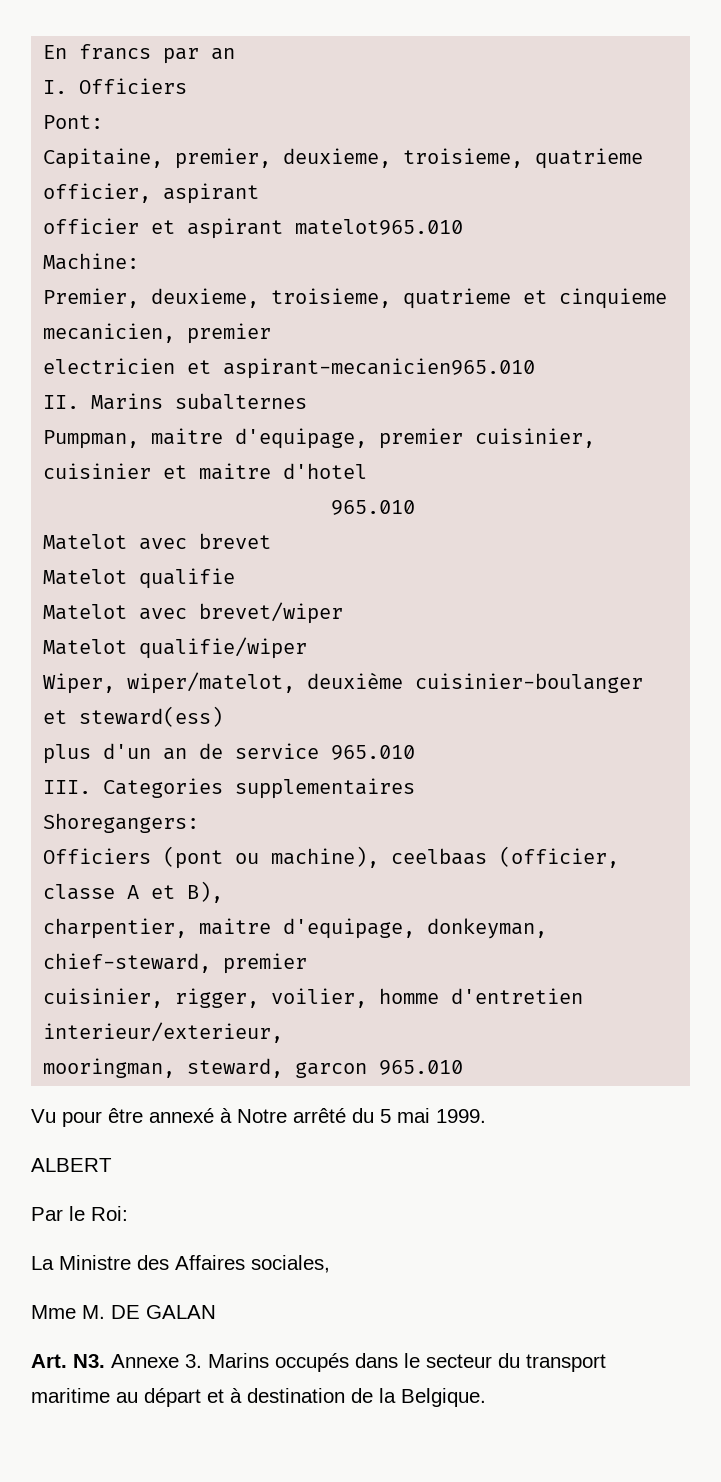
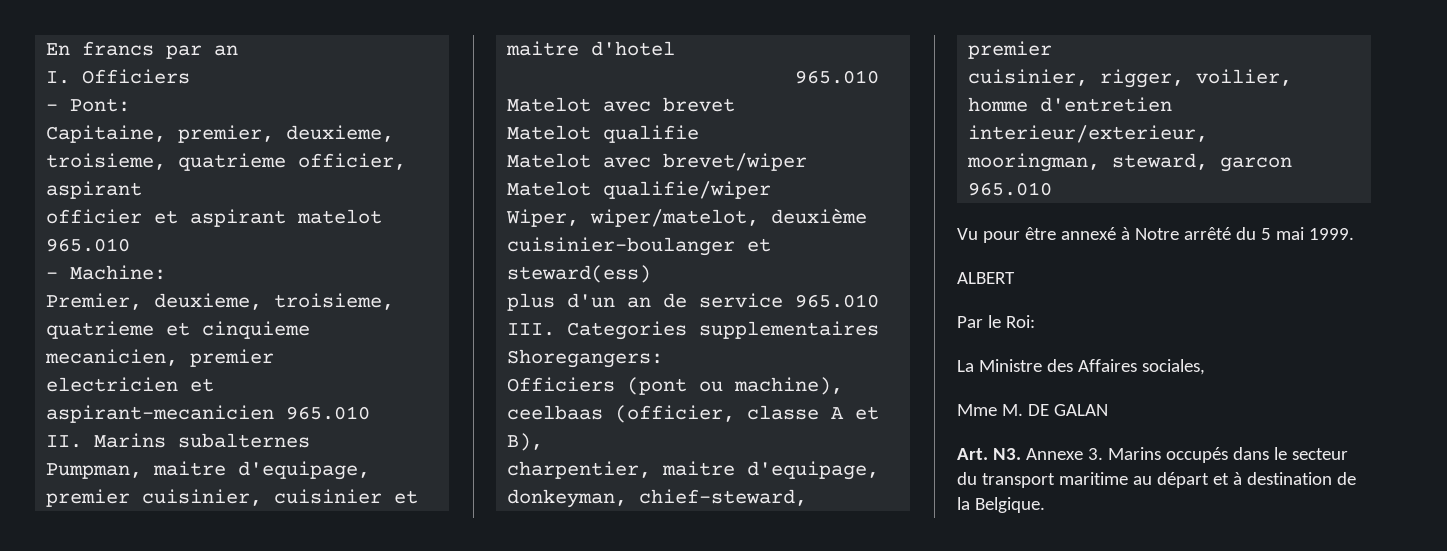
- Pont:
+ - Pont:
- officier et aspirant matelot965.010
- Machine:
+ officier et aspirant matelot 965.010
+ - Machine:
- electricien et aspirant-mecanicien965.010
+ electricien et aspirant-mecanicien 965.010

